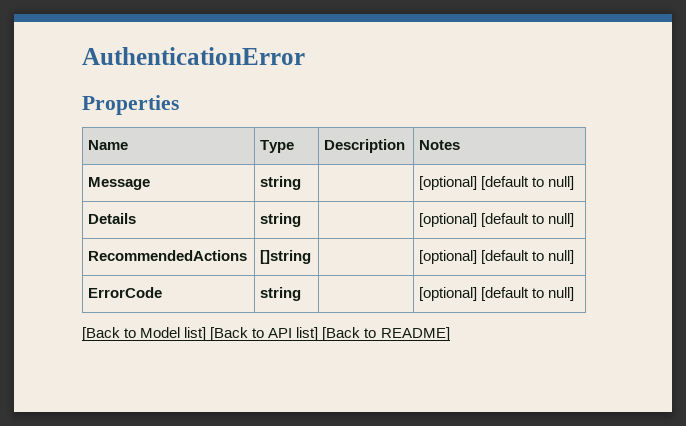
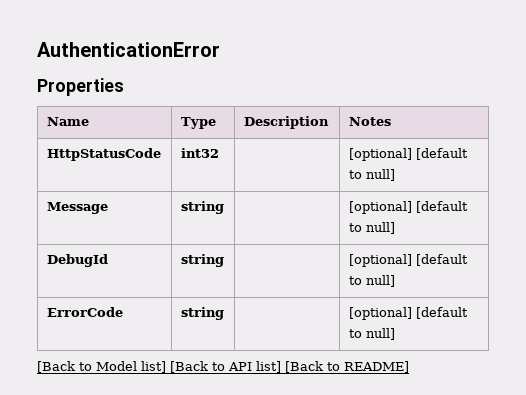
+ HttpStatusCode | int32 | | [optional] [default to null]
- Details | string | | [optional] [default to null]
- RecommendedActions | []string | | [optional] [default to null]
+ DebugId | string | | [optional] [default to null]

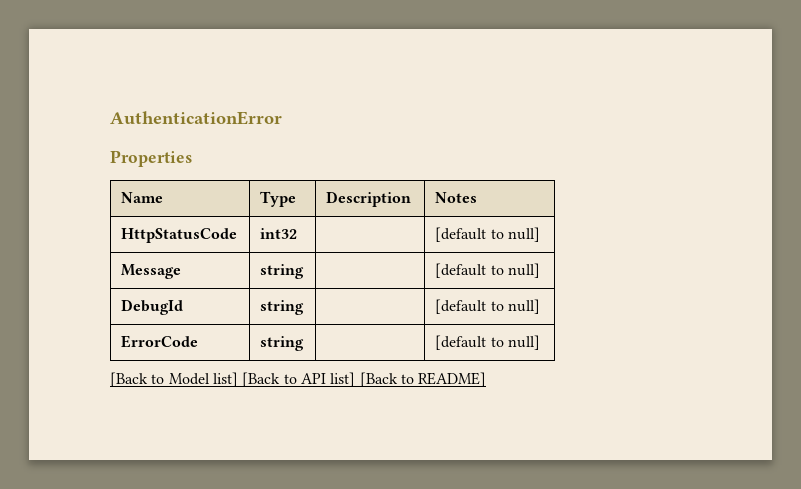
- HttpStatusCode | int32 | | [optional] [default to null]
+ HttpStatusCode | int32 | | [default to null]
- Message | string | | [optional] [default to null]
+ Message | string | | [default to null]
- DebugId | string | | [optional] [default to null]
+ DebugId | string | | [default to null]
- ErrorCode | string | | [optional] [default to null]
+ ErrorCode | string | | [default to null]

